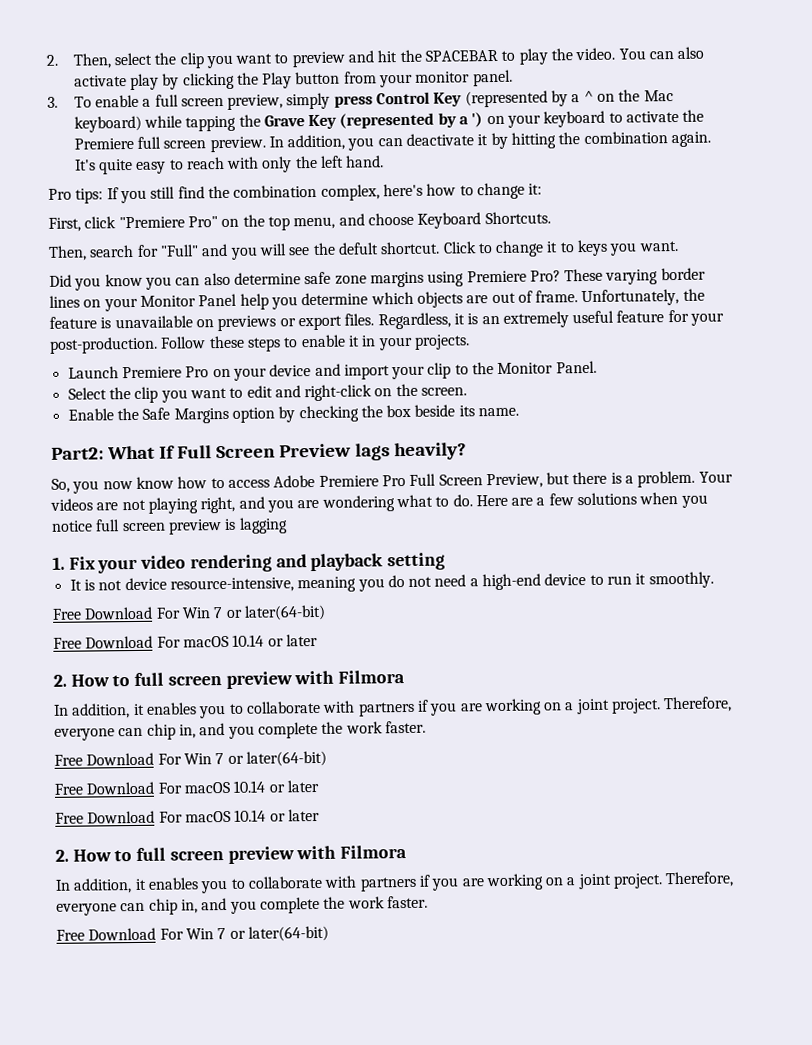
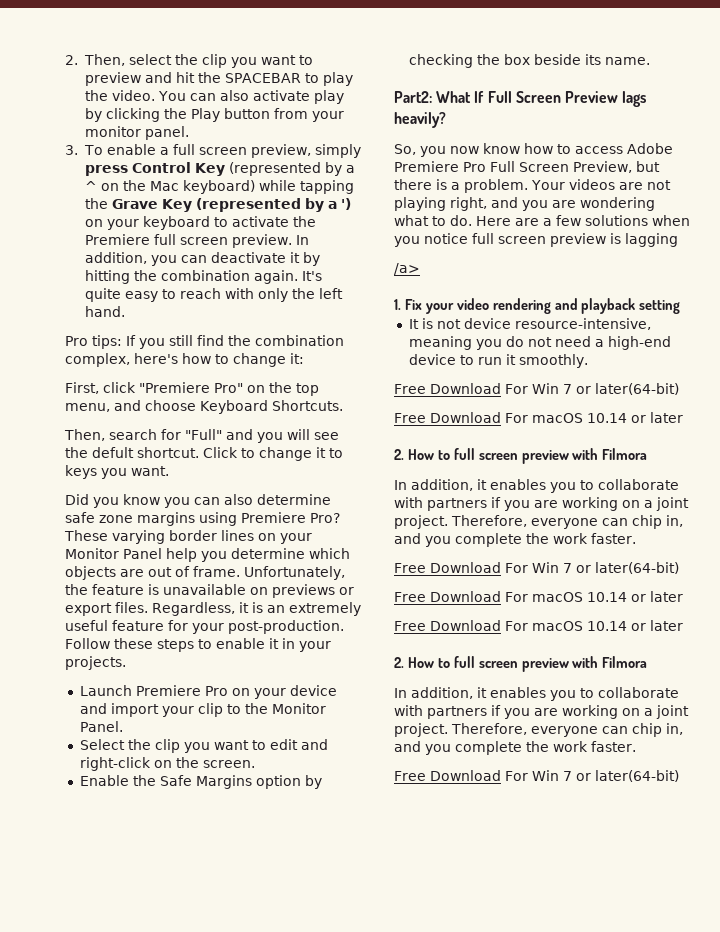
+ /a>

